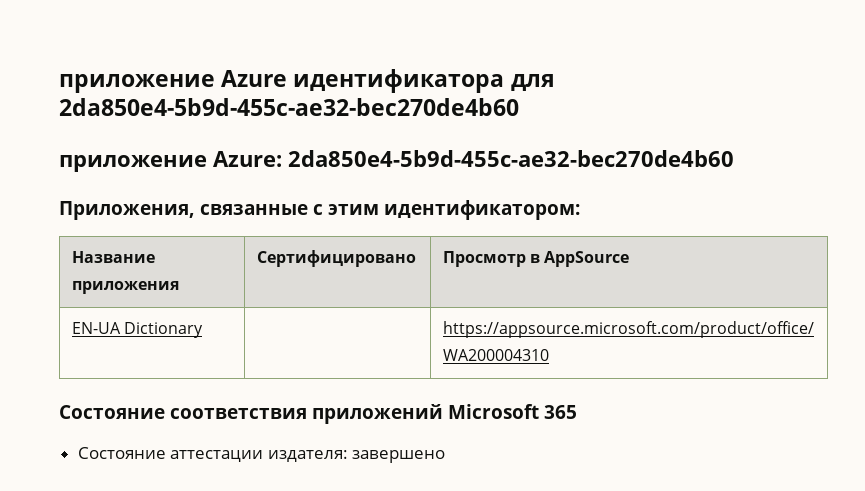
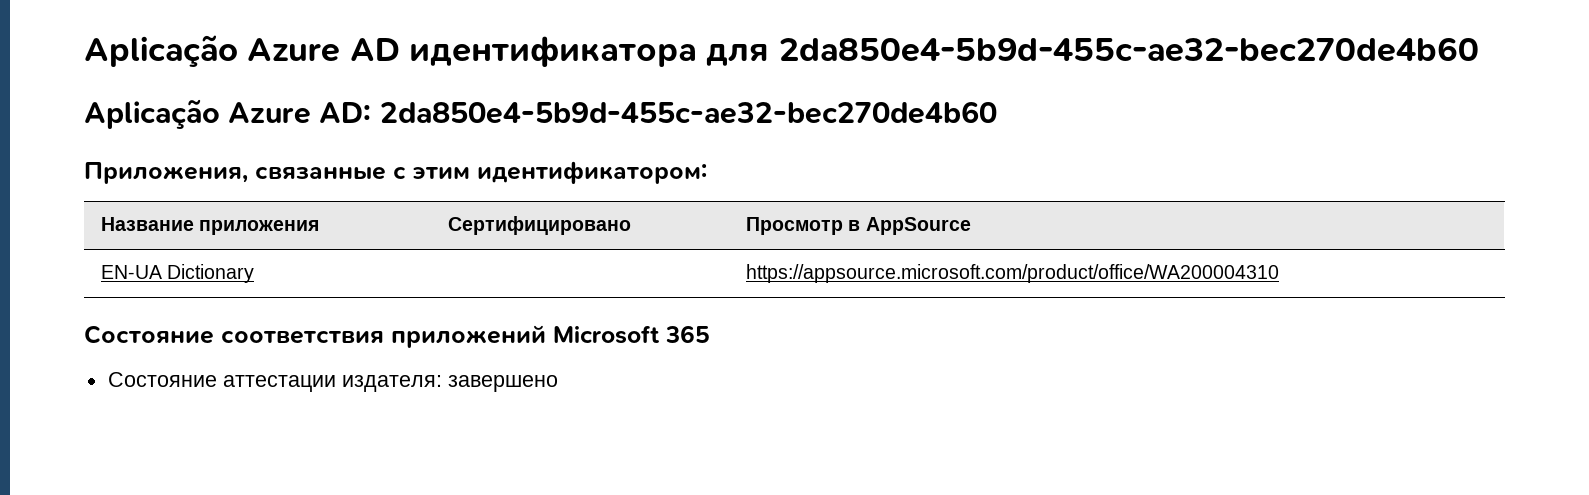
- приложение Azure идентификатора для 2da850e4-5b9d-455c-ae32-bec270de4b60
+ Aplicação Azure AD идентификатора для 2da850e4-5b9d-455c-ae32-bec270de4b60
- приложение Azure: 2da850e4-5b9d-455c-ae32-bec270de4b60
+ Aplicação Azure AD: 2da850e4-5b9d-455c-ae32-bec270de4b60

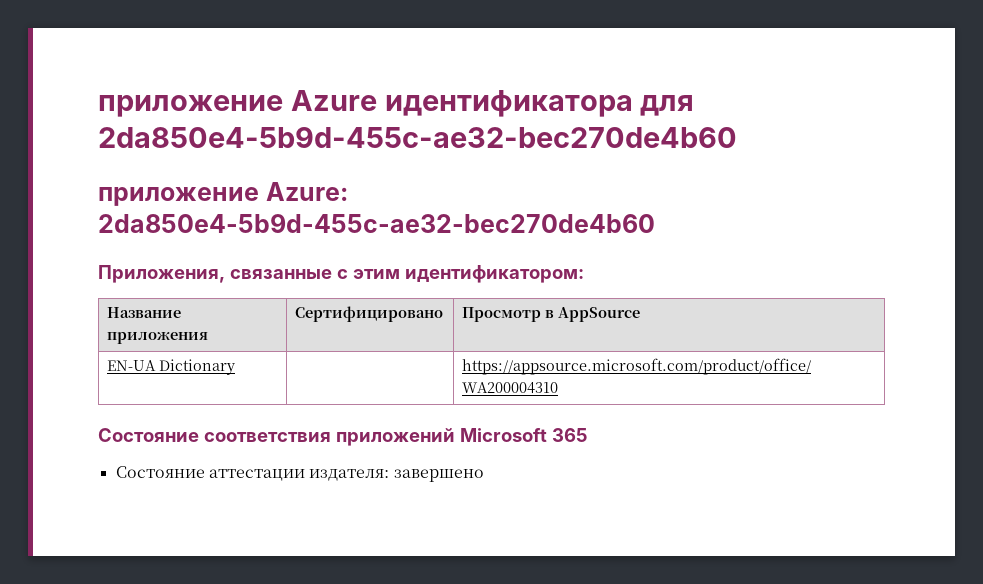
- Aplicação Azure AD идентификатора для 2da850e4-5b9d-455c-ae32-bec270de4b60
+ приложение Azure идентификатора для 2da850e4-5b9d-455c-ae32-bec270de4b60
- Aplicação Azure AD: 2da850e4-5b9d-455c-ae32-bec270de4b60
+ приложение Azure: 2da850e4-5b9d-455c-ae32-bec270de4b60

